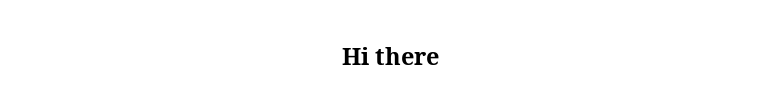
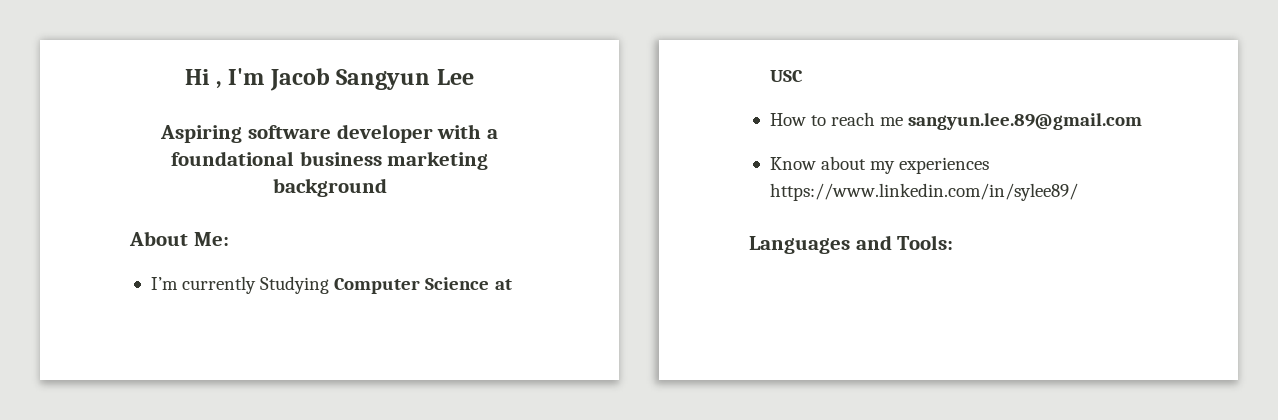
- Hi there
+ Hi , I'm Jacob Sangyun Lee
+ Aspiring software developer with a foundational business marketing background
+ About Me:
+ I’m currently Studying Computer Science at USC
+ How to reach me sangyun.lee.89@gmail.com
+ Know about my experiences https://www.linkedin.com/in/sylee89/
+ Languages and Tools:

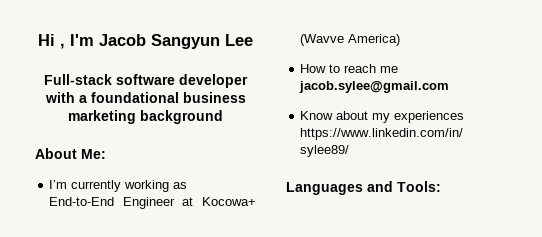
- Aspiring software developer with a foundational business marketing background
+ Full-stack software developer with a foundational business marketing background
- I’m currently Studying Computer Science at USC
+ I’m currently working as End-to-End Engineer at Kocowa+ (Wavve America)
- How to reach me sangyun.lee.89@gmail.com
+ How to reach me jacob.sylee@gmail.com

